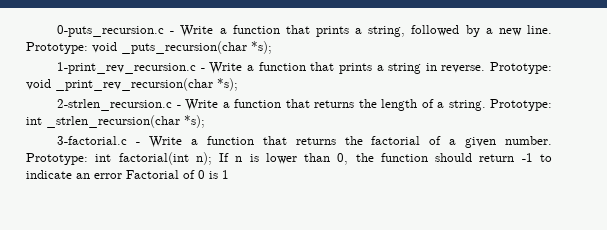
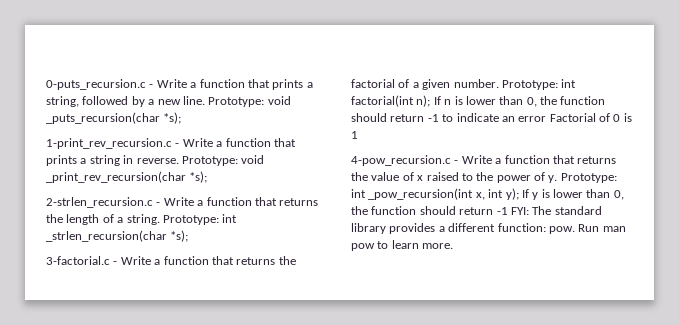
+ 4-pow_recursion.c - Write a function that returns the value of x raised to the power of y. Prototype: int _pow_recursion(int x, int y); If y is lower than 0, the function should return -1 FYI: The standard library provides a different function: pow. Run man pow to learn more.

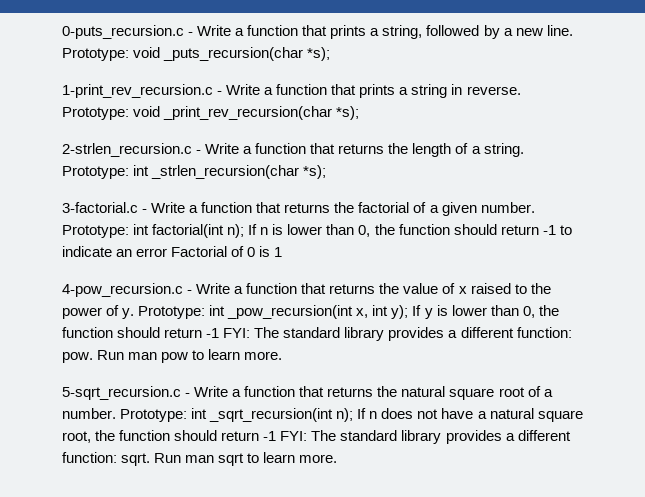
+ 5-sqrt_recursion.c - Write a function that returns the natural square root of a number. Prototype: int _sqrt_recursion(int n); If n does not have a natural square root, the function should return -1 FYI: The standard library provides a different function: sqrt. Run man sqrt to learn more.

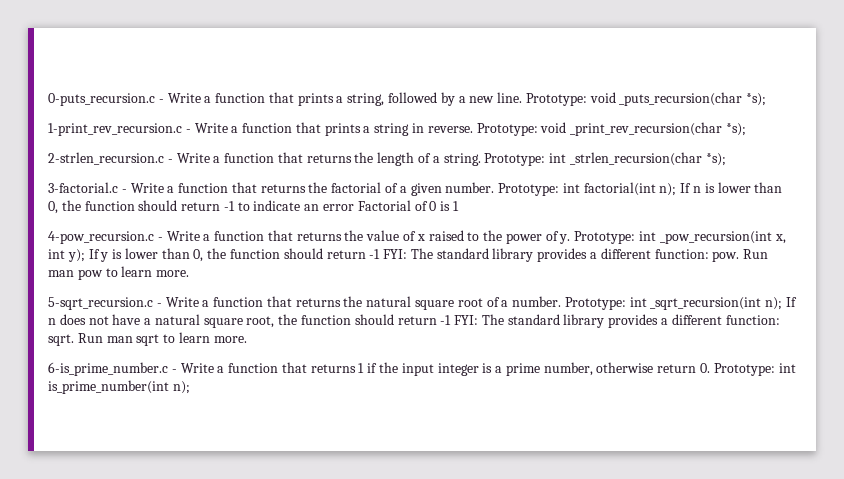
+ 6-is_prime_number.c - Write a function that returns 1 if the input integer is a prime number, otherwise return 0. Prototype: int is_prime_number(int n);

